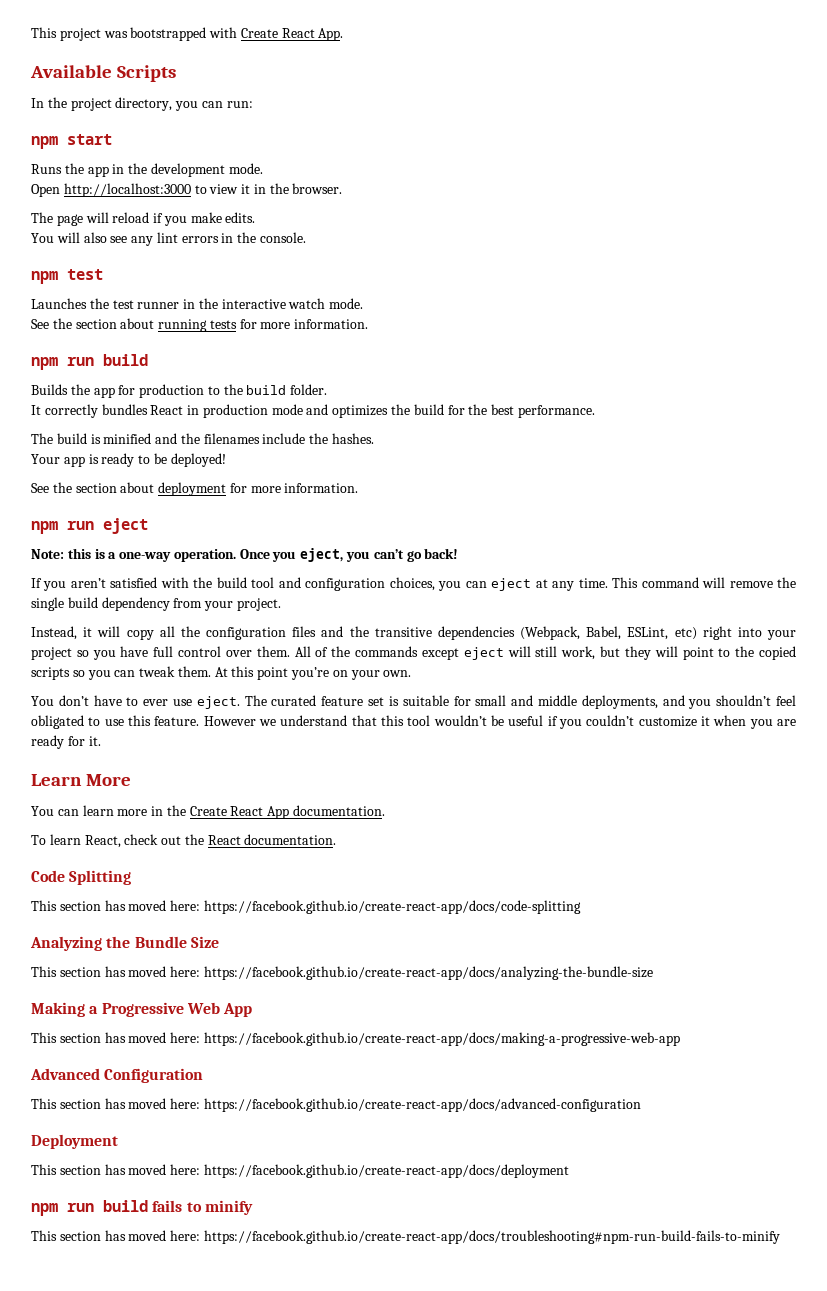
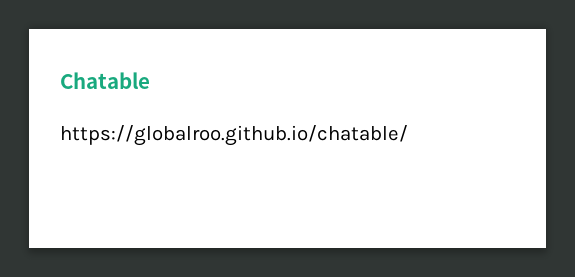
- This project was bootstrapped with Create React App.
- Available Scripts
- In the project directory, you can run:
- npm start
- Runs the app in the development mode.
- Open http://localhost:3000 to view it in the browser.
- The page will reload if you make edits.
- You will also see any lint errors in the console.
- npm test
- Launches the test runner in the interactive watch mode.
- See the section about running tests for more information.
- npm run build
- Builds the app for production to the build folder.
- It correctly bundles React in production mode and optimizes the build for the best performance.
- The build is minified and the filenames include the hashes.
- Your app is ready to be deployed!
- See the section about deployment for more information.
- npm run eject
- Note: this is a one-way operation. Once you eject, you can’t go back!
- If you aren’t satisfied with the build tool and configuration choices, you can eject at any time. This command will remove the single build dependency from your project.
- Instead, it will copy all the configuration files and the transitive dependencies (Webpack, Babel, ESLint, etc) right into your project so you have full control over them. All of the commands except eject will still work, but they will point to the copied scripts so you can tweak them. At this point you’re on your own.
- You don’t have to ever use eject. The curated feature set is suitable for small and middle deployments, and you shouldn’t feel obligated to use this feature. However we understand that this tool wouldn’t be useful if you couldn’t customize it when you are ready for it.
- Learn More
- You can learn more in the Create React App documentation.
- To learn React, check out the React documentation.
- Code Splitting
- This section has moved here: https://facebook.github.io/create-react-app/docs/code-splitting
- Analyzing the Bundle Size
- This section has moved here: https://facebook.github.io/create-react-app/docs/analyzing-the-bundle-size
- Making a Progressive Web App
- This section has moved here: https://facebook.github.io/create-react-app/docs/making-a-progressive-web-app
- Advanced Configuration
- This section has moved here: https://facebook.github.io/create-react-app/docs/advanced-configuration
- Deployment
- This section has moved here: https://facebook.github.io/create-react-app/docs/deployment
- npm run build fails to minify
- This section has moved here: https://facebook.github.io/create-react-app/docs/troubleshooting#npm-run-build-fails-to-minify
+ Chatable
+ https://globalroo.github.io/chatable/

